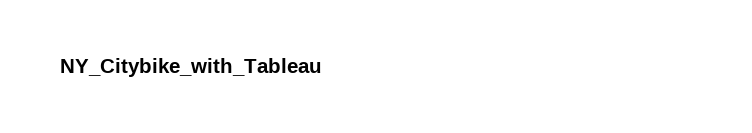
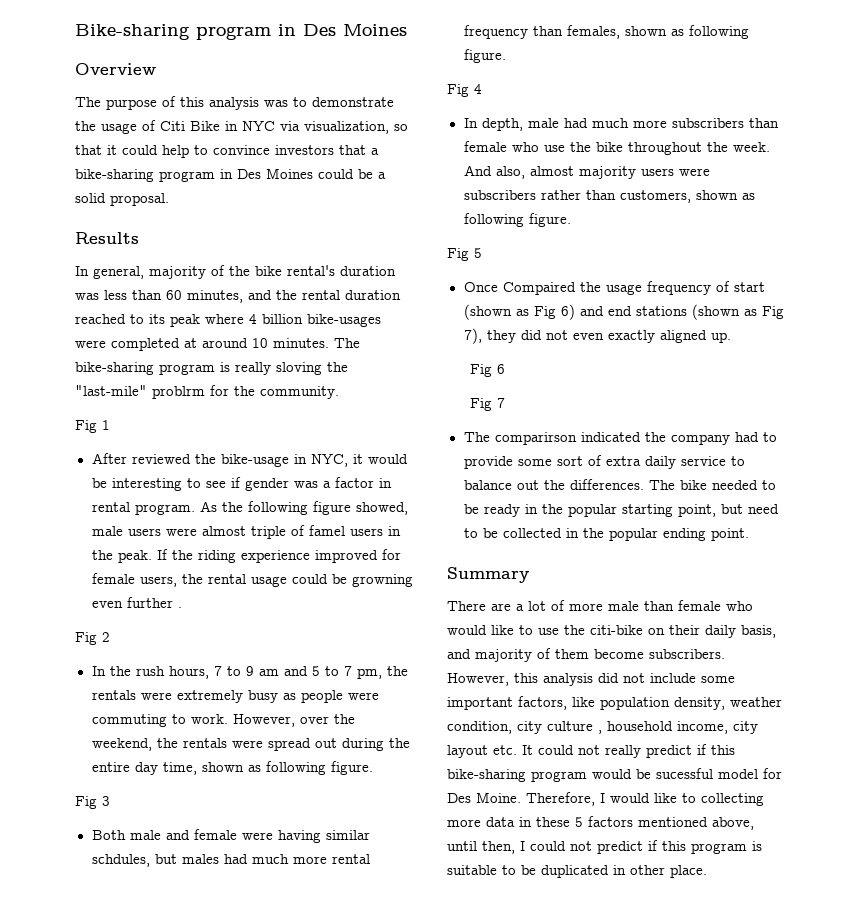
- NY_Citybike_with_Tableau
+ Bike-sharing program in Des Moines
+ Overview
+ The purpose of this analysis was to demonstrate the usage of Citi Bike in NYC via visualization, so that it could help to convince investors that a bike-sharing program in Des Moines could be a solid proposal.
+ Results
+ In general, majority of the bike rental's duration was less than 60 minutes, and the rental duration reached to its peak where 4 billion bike-usages were completed at around 10 minutes. The bike-sharing program is really sloving the "last-mile" problrm for the community.
+ Fig 1
+ After reviewed the bike-usage in NYC, it would be interesting to see if gender was a factor in rental program. As the following figure showed, male users were almost triple of famel users in the peak. If the riding experience improved for female users, the rental usage could be growning even further .
+ Fig 2
+ In the rush hours, 7 to 9 am and 5 to 7 pm, the rentals were extremely busy as people were commuting to work. However, over the weekend, the rentals were spread out during the entire day time, shown as following figure.
+ Fig 3
+ Both male and female were having similar schdules, but males had much more rental frequency than females, shown as following figure.
+ Fig 4
+ In depth, male had much more subscribers than female who use the bike throughout the week. And also, almost majority users were subscribers rather than customers, shown as following figure.
+ Fig 5
+ Once Compaired the usage frequency of start (shown as Fig 6) and end stations (shown as Fig 7), they did not even exactly aligned up.
+ Fig 6
+ Fig 7
+ The comparirson indicated the company had to provide some sort of extra daily service to balance out the differences. The bike needed to be ready in the popular starting point, but need to be collected in the popular ending point.
+ Summary
+ There are a lot of more male than female who would like to use the citi-bike on their daily basis, and majority of them become subscribers. However, this analysis did not include some important factors, like population density, weather condition, city culture , household income, city layout etc. It could not really predict if this bike-sharing program would be sucessful model for Des Moine. Therefore, I would like to collecting more data in these 5 factors mentioned above, until then, I could not predict if this program is suitable to be duplicated in other place.

